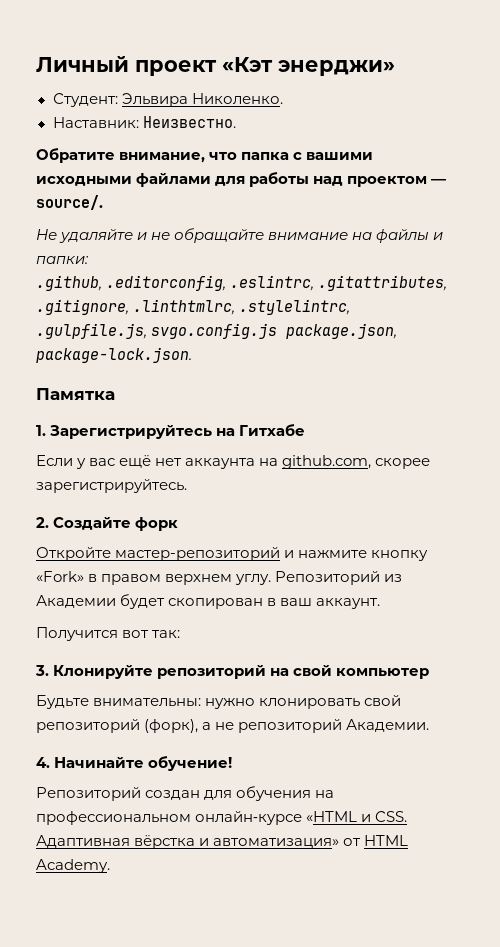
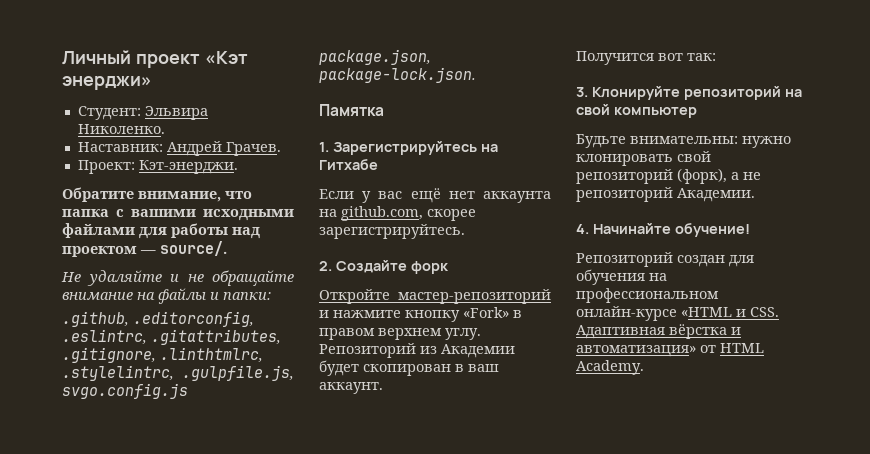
- Наставник: Неизвестно.
+ Наставник: Андрей Грачев.
+ Проект: Кэт-энерджи.

